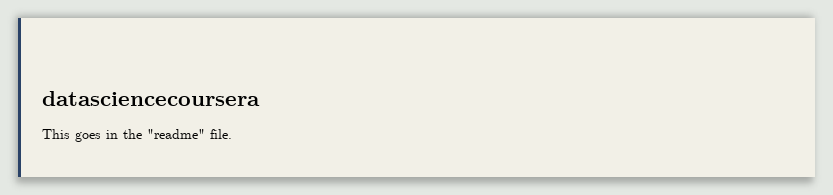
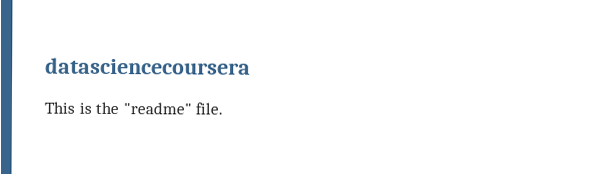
- This goes in the "readme" file.
+ This is the "readme" file.

